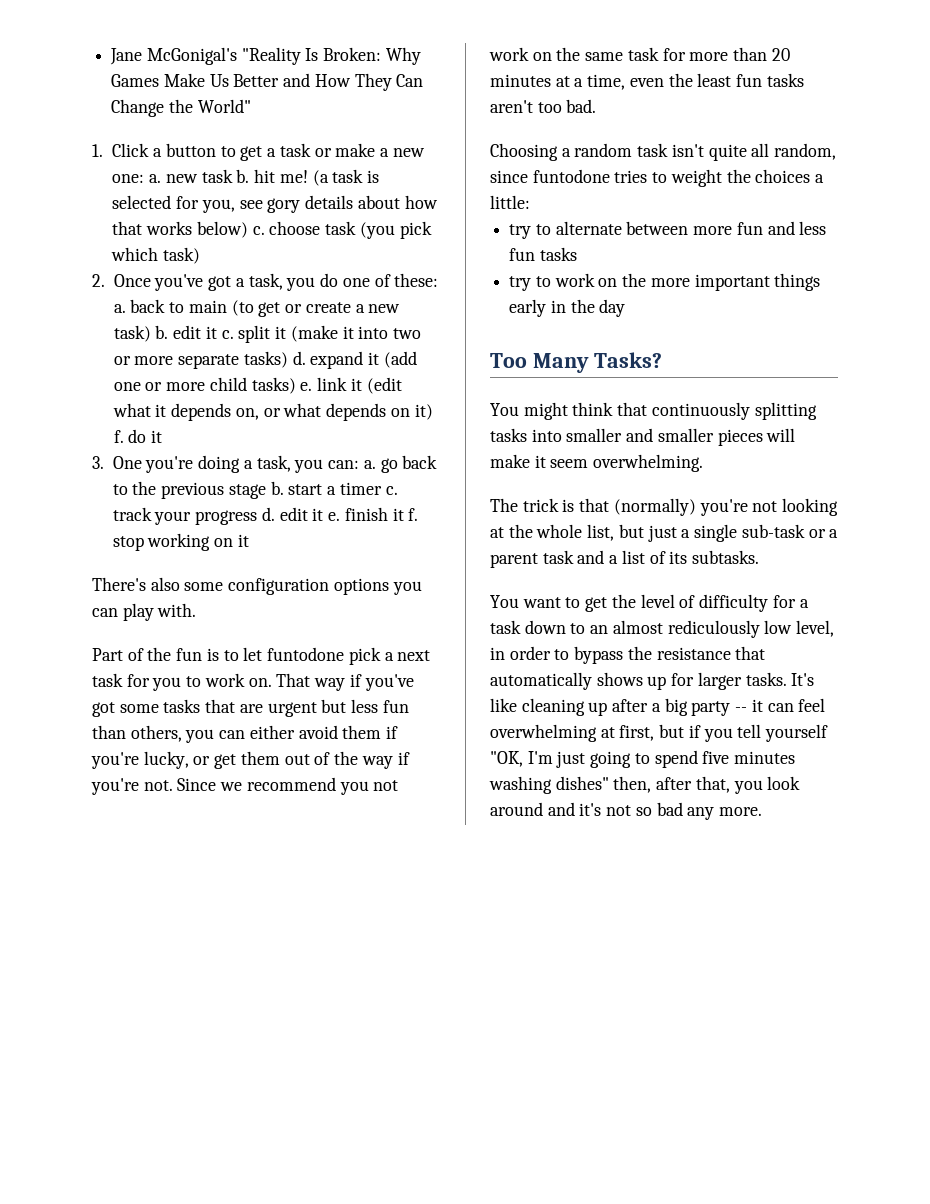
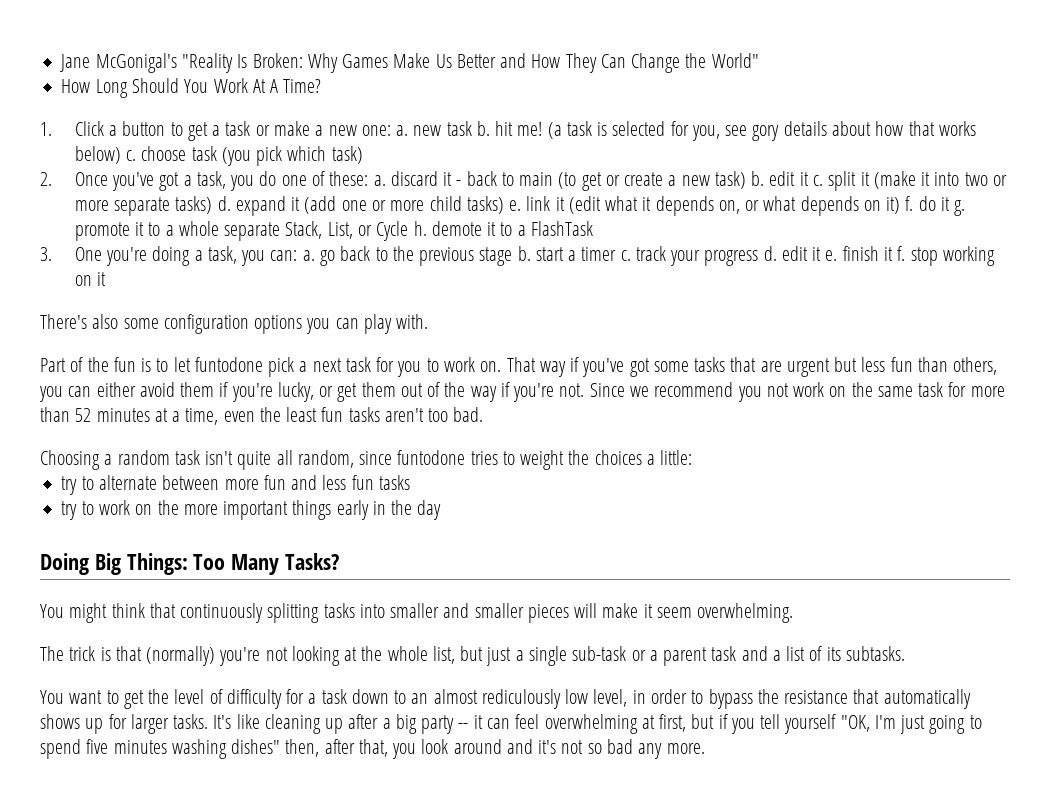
+ How Long Should You Work At A Time?
- a. back to main (to get or create a new task) b. edit it c. split it (make it into two or more separate tasks) d. expand it (add one or more child tasks) e. link it (edit what it depends on, or what depends on it) f. do it
+ a. discard it - back to main (to get or create a new task) b. edit it c. split it (make it into two or more separate tasks) d. expand it (add one or more child tasks) e. link it (edit what it depends on, or what depends on it) f. do it g. promote it to a whole separate Stack, List, or Cycle h. demote it to a FlashTask
- Since we recommend you not work on the same task for more than 20 minutes at a time, even the least fun tasks aren't too bad.
+ Since we recommend you not work on the same task for more than 52 minutes at a time, even the least fun tasks aren't too bad.
- Too Many Tasks?
+ Doing Big Things: Too Many Tasks?

